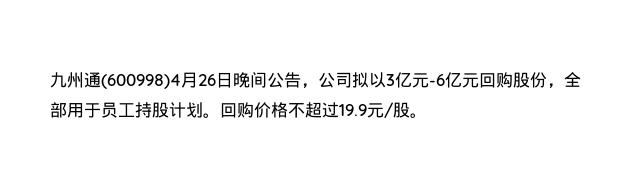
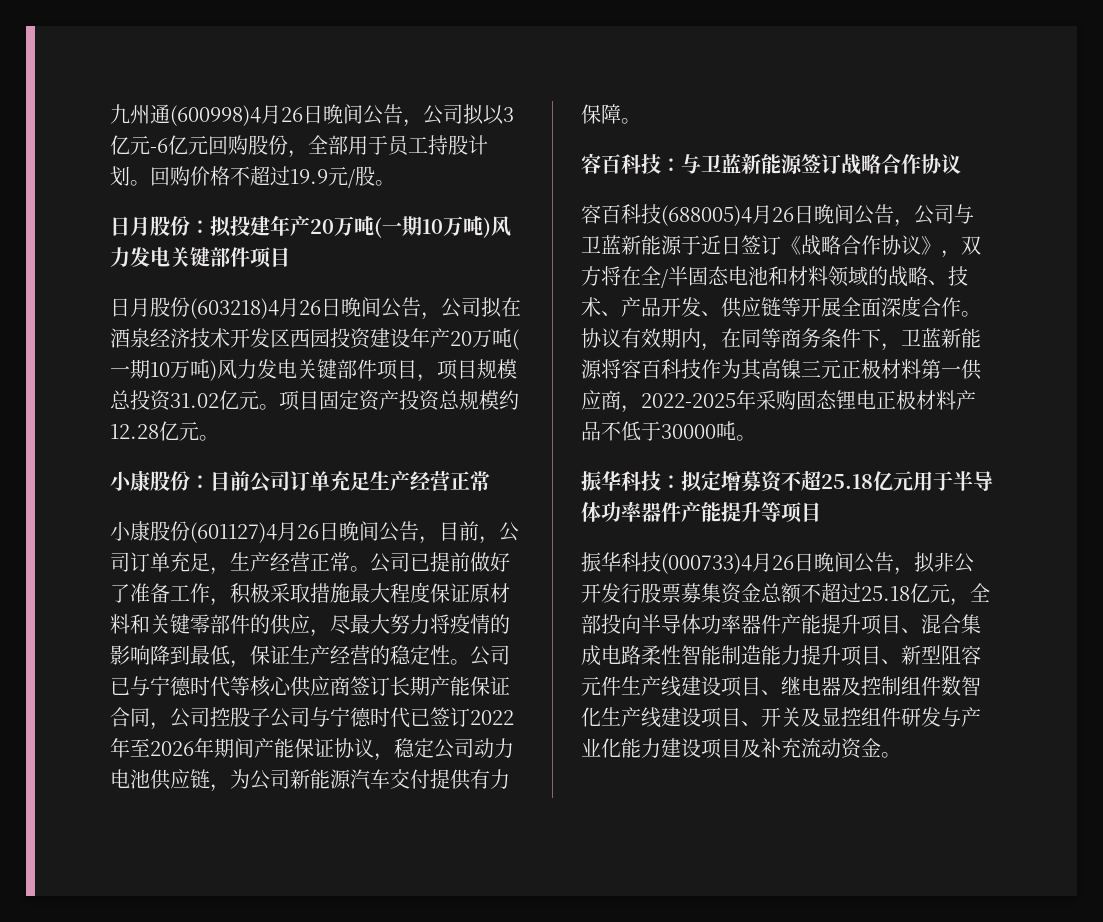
+ 日月股份：拟投建年产20万吨(一期10万吨)风力发电关键部件项目
+ 日月股份(603218)4月26日晚间公告，公司拟在酒泉经济技术开发区西园投资建设年产20万吨(一期10万吨)风力发电关键部件项目，项目规模总投资31.02亿元。项目固定资产投资总规模约12.28亿元。
+ 小康股份：目前公司订单充足生产经营正常
+ 小康股份(601127)4月26日晚间公告，目前，公司订单充足，生产经营正常。公司已提前做好了准备工作，积极采取措施最大程度保证原材料和关键零部件的供应，尽最大努力将疫情的影响降到最低，保证生产经营的稳定性。公司已与宁德时代等核心供应商签订长期产能保证合同，公司控股子公司与宁德时代已签订2022年至2026年期间产能保证协议，稳定公司动力电池供应链，为公司新能源汽车交付提供有力保障。
+ 容百科技：与卫蓝新能源签订战略合作协议
+ 容百科技(688005)4月26日晚间公告，公司与卫蓝新能源于近日签订《战略合作协议》，双方将在全/半固态电池和材料领域的战略、技术、产品开发、供应链等开展全面深度合作。协议有效期内，在同等商务条件下，卫蓝新能源将容百科技作为其高镍三元正极材料第一供应商，2022-2025年采购固态锂电正极材料产品不低于30000吨。
+ 振华科技：拟定增募资不超25.18亿元用于半导体功率器件产能提升等项目
+ 振华科技(000733)4月26日晚间公告，拟非公开发行股票募集资金总额不超过25.18亿元，全部投向半导体功率器件产能提升项目、混合集成电路柔性智能制造能力提升项目、新型阻容元件生产线建设项目、继电器及控制组件数智化生产线建设项目、开关及显控组件研发与产业化能力建设项目及补充流动资金。

